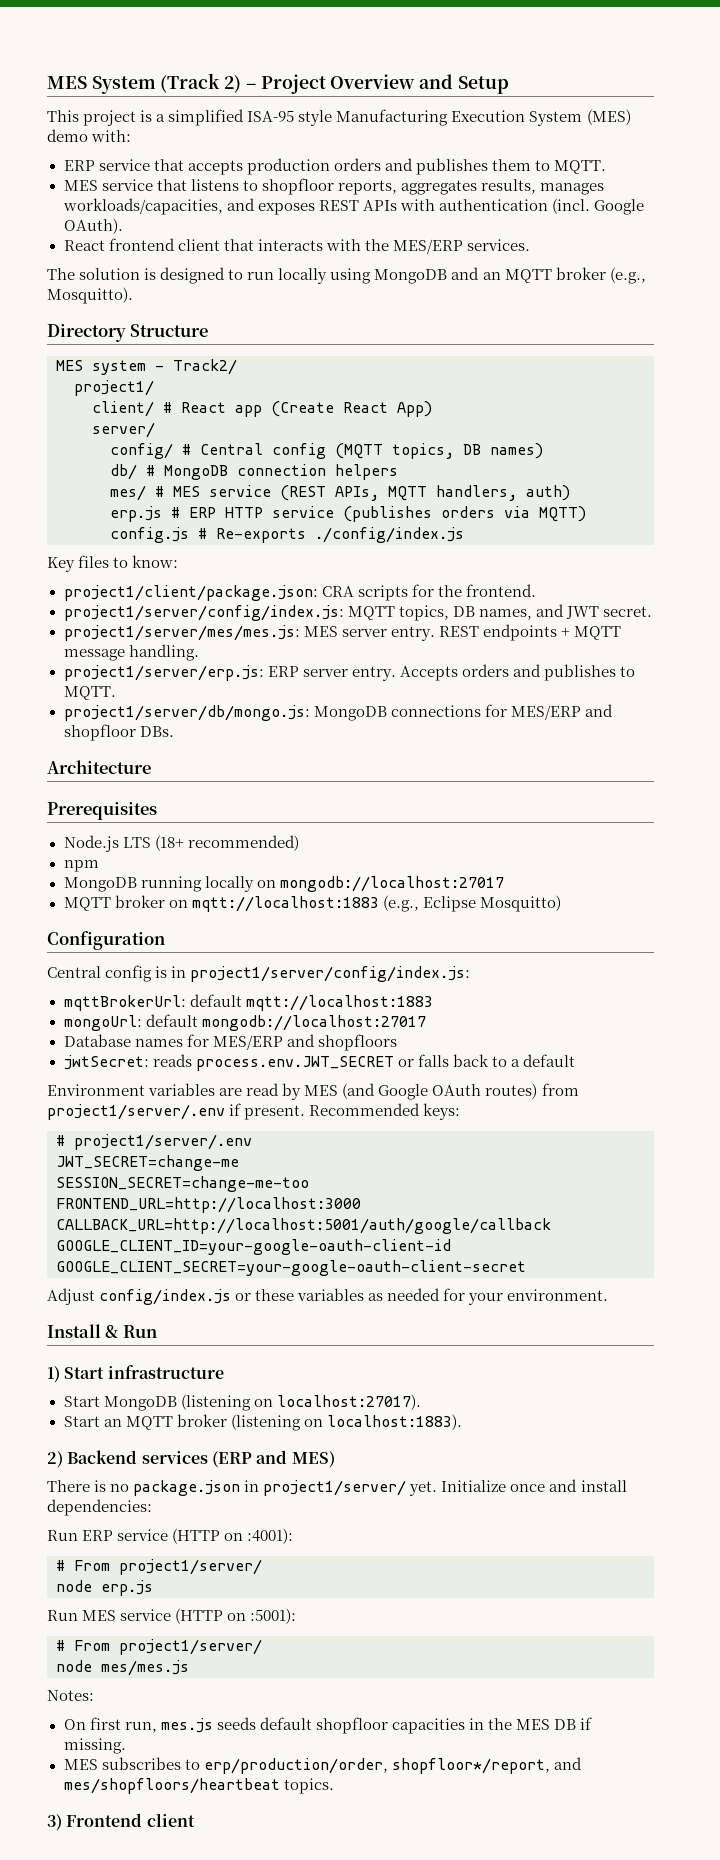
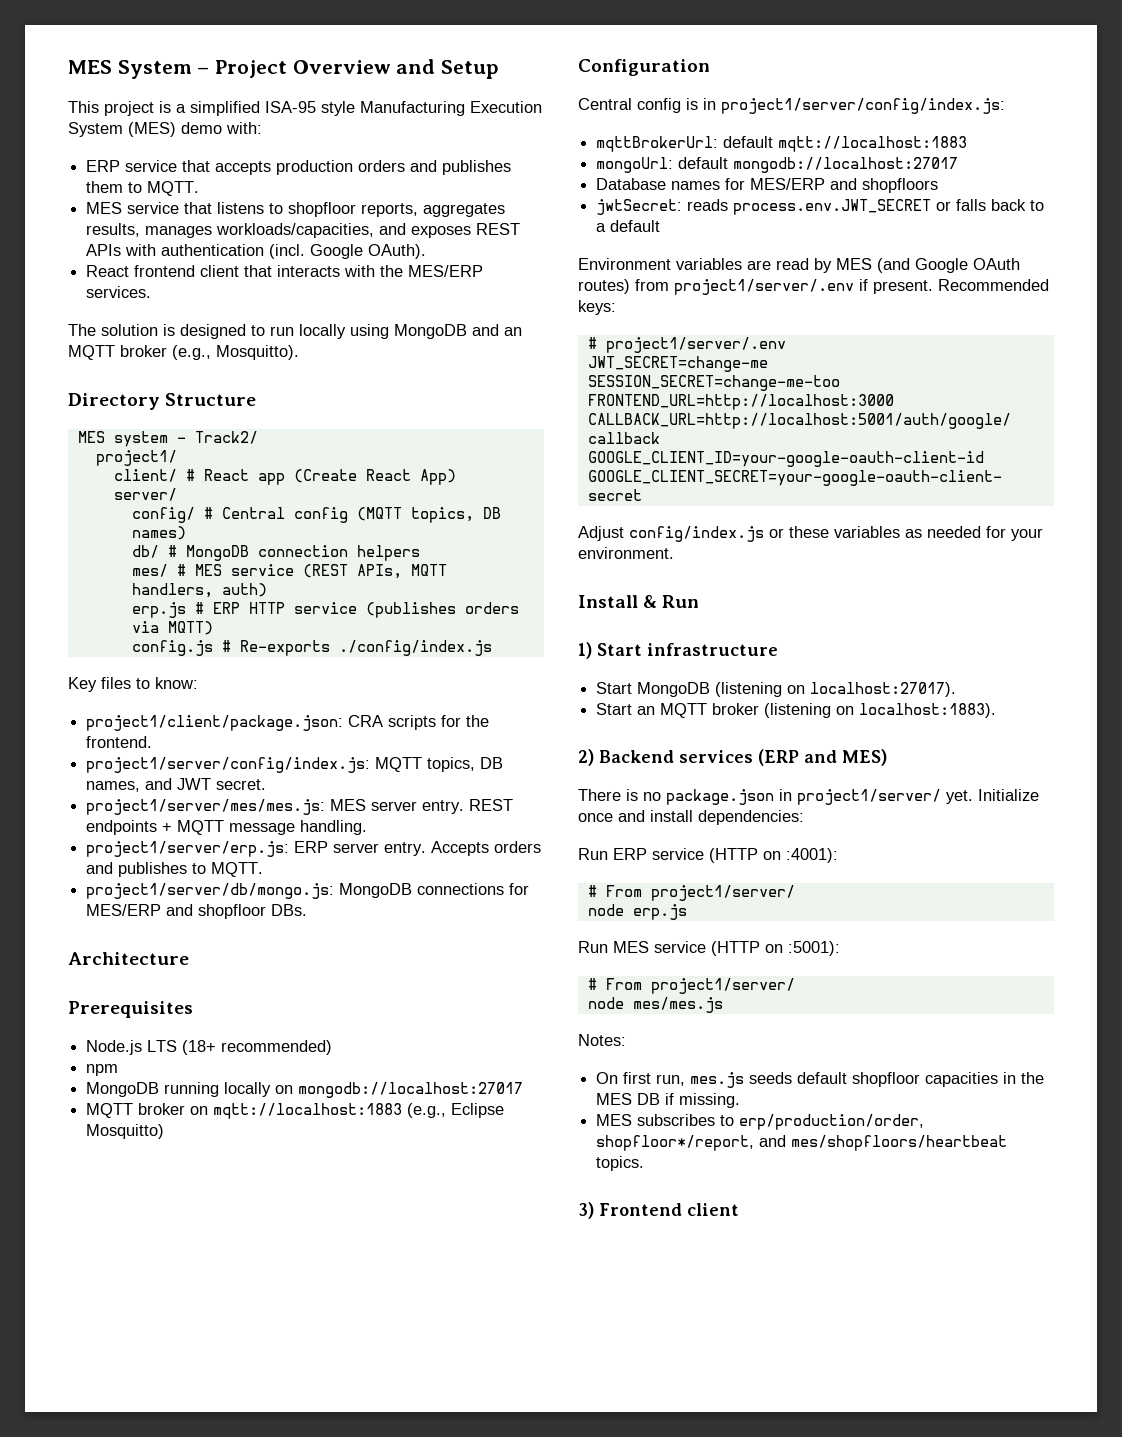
- MES System (Track 2) – Project Overview and Setup
+ MES System – Project Overview and Setup

